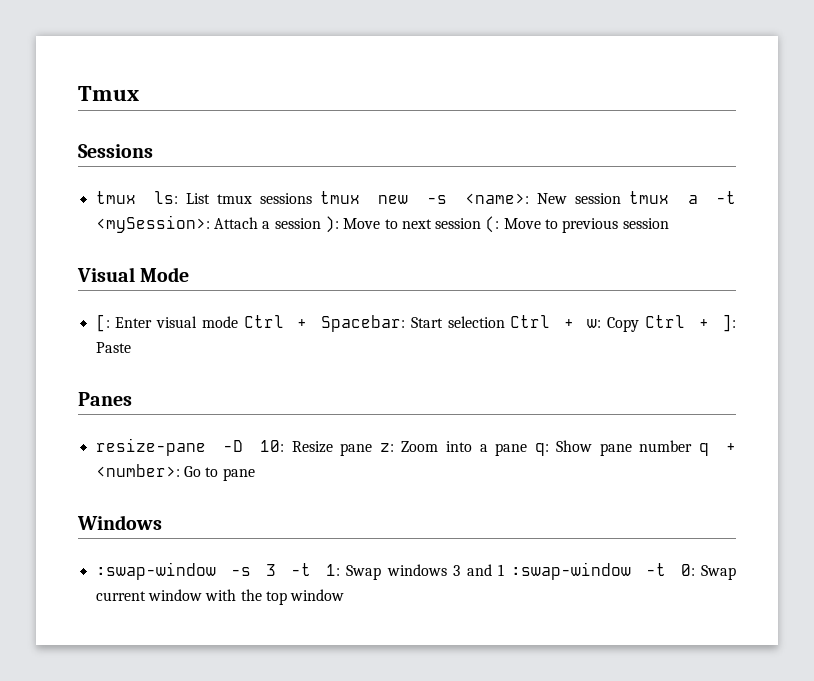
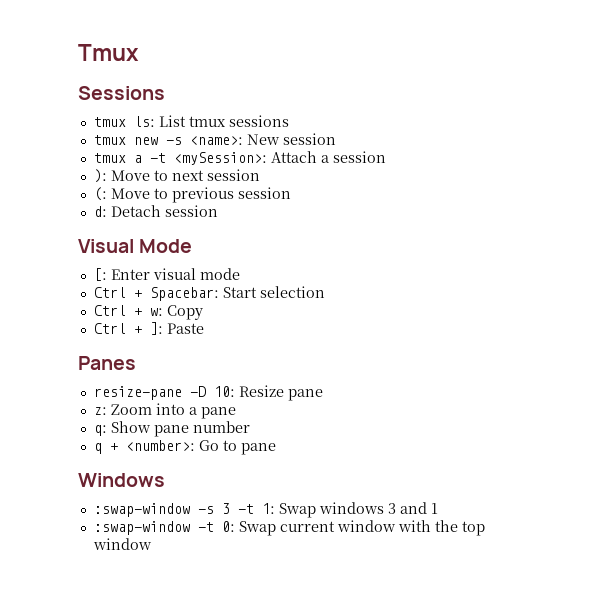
- tmux ls: List tmux sessions tmux new -s <name>: New session tmux a -t <mySession>: Attach a session ): Move to next session (: Move to previous session
+ tmux ls: List tmux sessions
+ tmux new -s <name>: New session
+ tmux a -t <mySession>: Attach a session
+ ): Move to next session
+ (: Move to previous session
+ d: Detach session
- [: Enter visual mode Ctrl + Spacebar: Start selection Ctrl + w: Copy Ctrl + ]: Paste
+ [: Enter visual mode
+ Ctrl + Spacebar: Start selection
+ Ctrl + w: Copy
+ Ctrl + ]: Paste
- resize-pane -D 10: Resize pane z: Zoom into a pane q: Show pane number q + <number>: Go to pane
+ resize-pane -D 10: Resize pane
+ z: Zoom into a pane
+ q: Show pane number
+ q + <number>: Go to pane
- :swap-window -s 3 -t 1: Swap windows 3 and 1 :swap-window -t 0: Swap current window with the top window
+ :swap-window -s 3 -t 1: Swap windows 3 and 1
+ :swap-window -t 0: Swap current window with the top window

